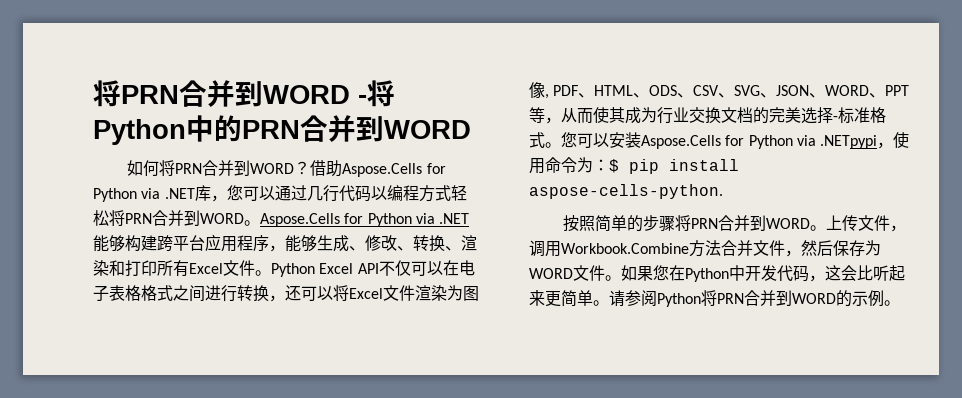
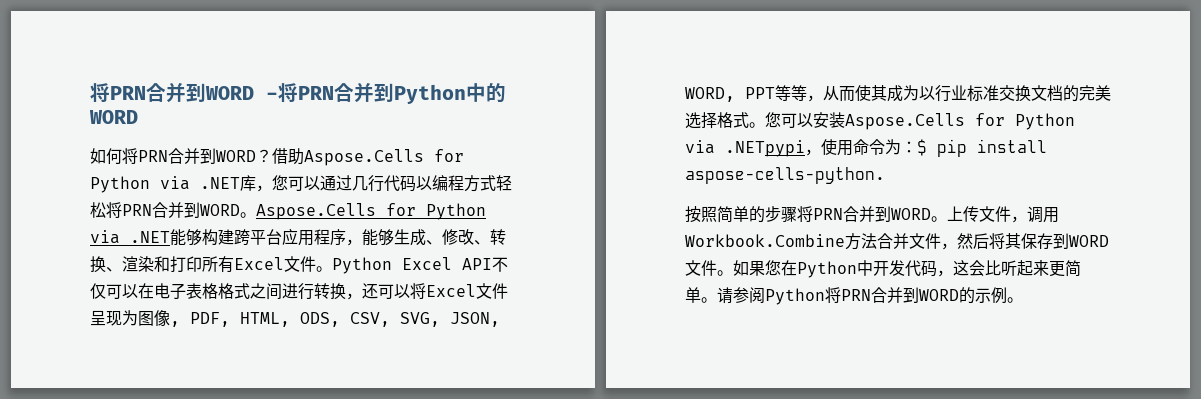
- 将PRN合并到WORD -将Python中的PRN合并到WORD
+ 将PRN合并到WORD -将PRN合并到Python中的WORD
- Python Excel API不仅可以在电子表格格式之间进行转换，还可以将Excel文件渲染为图像, PDF、HTML、ODS、CSV、SVG、JSON、WORD、PPT等，从而使其成为行业交换文档的完美选择-标准格式。
+ Python Excel API不仅可以在电子表格格式之间进行转换，还可以将Excel文件呈现为图像, PDF, HTML, ODS, CSV, SVG, JSON, WORD, PPT等等，从而使其成为以行业标准交换文档的完美选择格式。
- 上传文件，调用Workbook.Combine方法合并文件，然后保存为WORD文件。
+ 上传文件，调用Workbook.Combine方法合并文件，然后将其保存到WORD文件。

